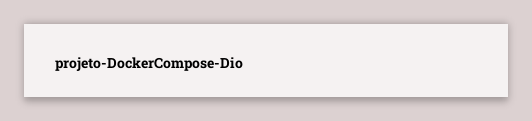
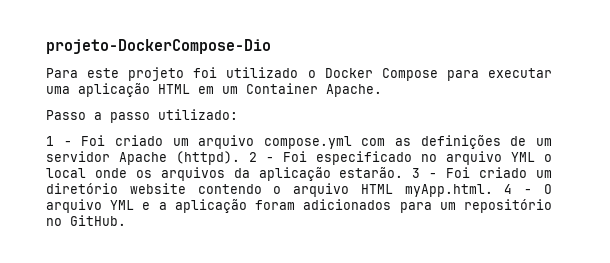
+ Para este projeto foi utilizado o Docker Compose para executar uma aplicação HTML em um Container Apache.
+ Passo a passo utilizado:
+ 1 - Foi criado um arquivo compose.yml com as definições de um servidor Apache (httpd). 2 - Foi especificado no arquivo YML o local onde os arquivos da aplicação estarão. 3 - Foi criado um diretório website contendo o arquivo HTML myApp.html. 4 - O arquivo YML e a aplicação foram adicionados para um repositório no GitHub.

